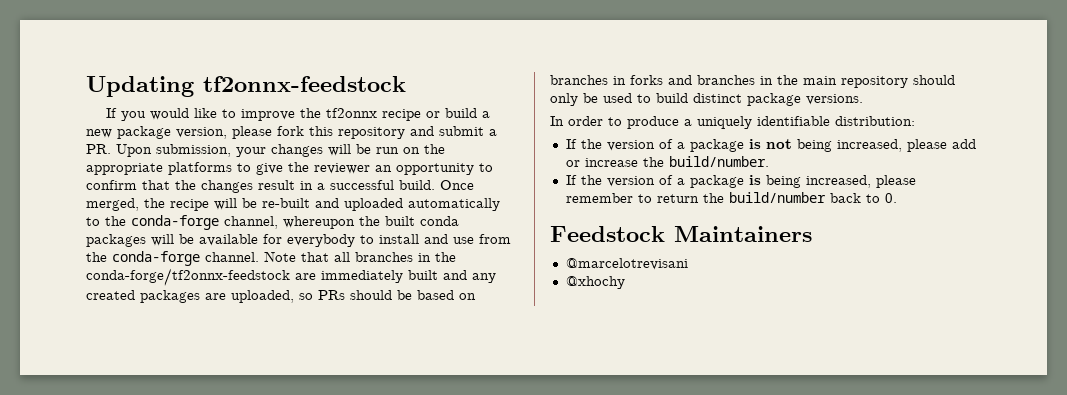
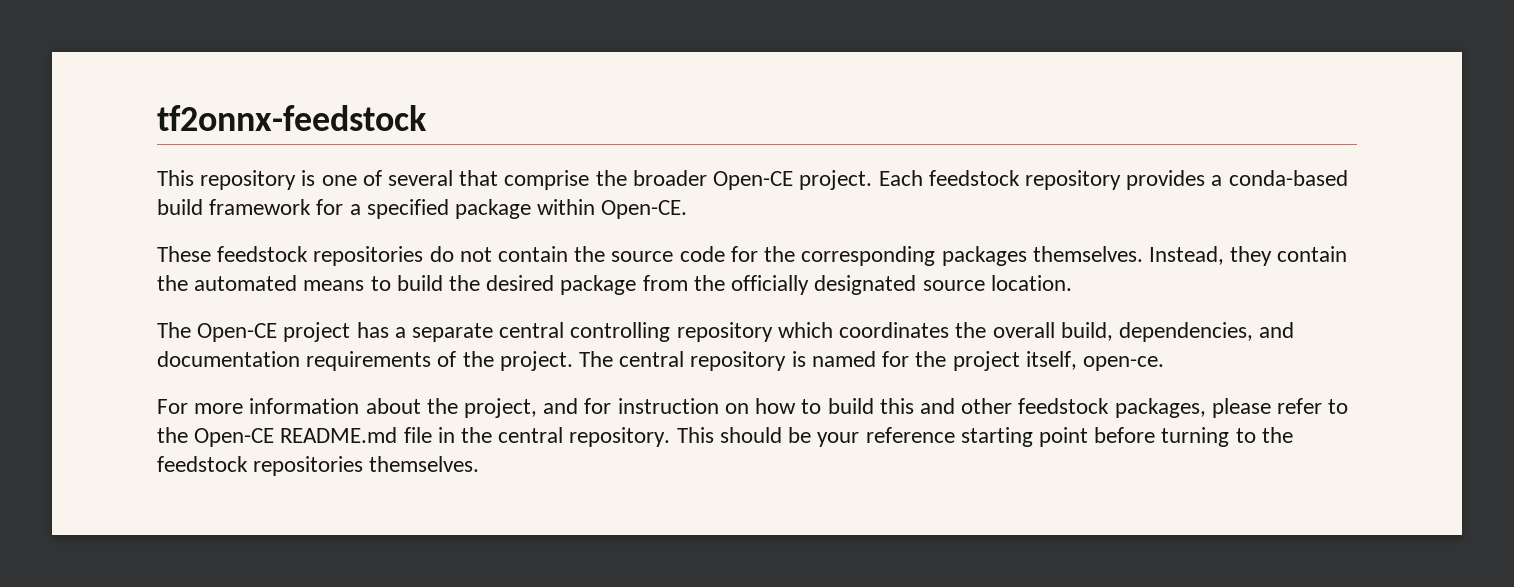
- Updating tf2onnx-feedstock
+ tf2onnx-feedstock
- If you would like to improve the tf2onnx recipe or build a new package version, please fork this repository and submit a PR. Upon submission, your changes will be run on the appropriate platforms to give the reviewer an opportunity to confirm that the changes result in a successful build. Once merged, the recipe will be re-built and uploaded automatically to the conda-forge channel, whereupon the built conda packages will be available for everybody to install and use from the conda-forge channel. Note that all branches in the conda-forge/tf2onnx-feedstock are immediately built and any created packages are uploaded, so PRs should be based on branches in forks and branches in the main repository should only be used to build distinct package versions.
- In order to produce a uniquely identifiable distribution:
- If the version of a package is not being increased, please add or increase the build/number.
- If the version of a package is being increased, please remember to return the build/number back to 0.
- Feedstock Maintainers
- @marcelotrevisani
- @xhochy
+ This repository is one of several that comprise the broader Open-CE project. Each feedstock repository provides a conda-based build framework for a specified package within Open-CE.
+ These feedstock repositories do not contain the source code for the corresponding packages themselves. Instead, they contain the automated means to build the desired package from the officially designated source location.
+ The Open-CE project has a separate central controlling repository which coordinates the overall build, dependencies, and documentation requirements of the project. The central repository is named for the project itself, open-ce.
+ For more information about the project, and for instruction on how to build this and other feedstock packages, please refer to the Open-CE README.md file in the central repository. This should be your reference starting point before turning to the feedstock repositories themselves.

